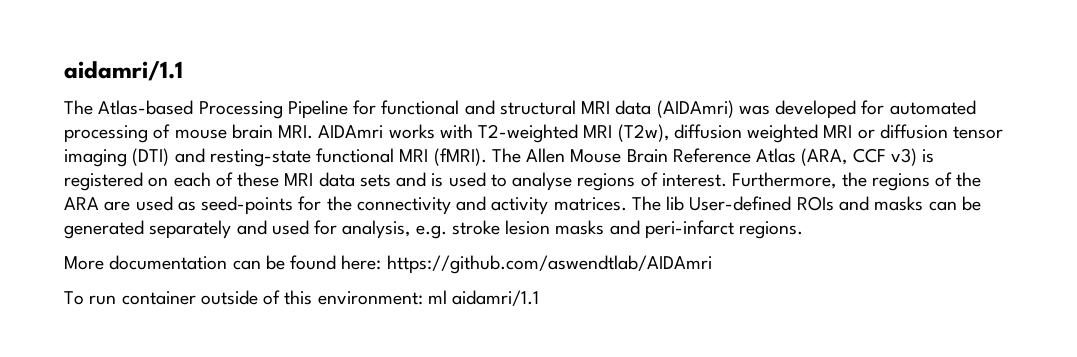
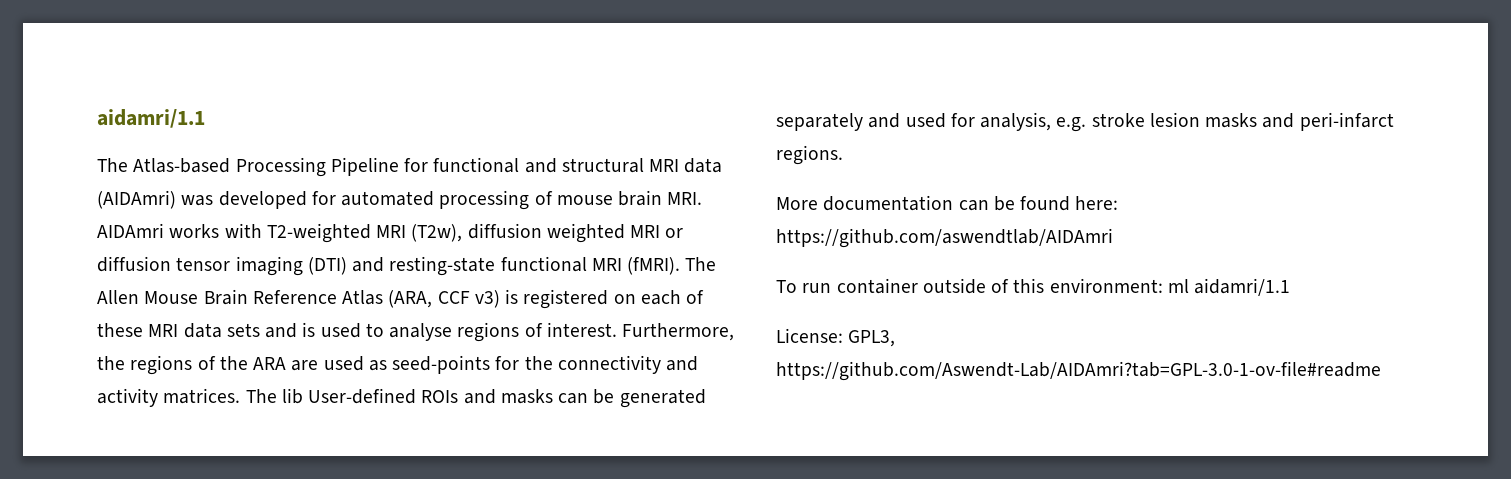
+ License: GPL3, https://github.com/Aswendt-Lab/AIDAmri?tab=GPL-3.0-1-ov-file#readme

